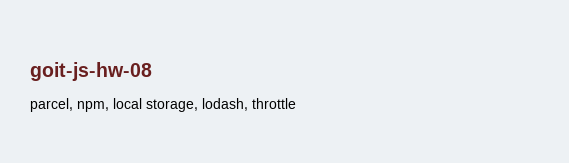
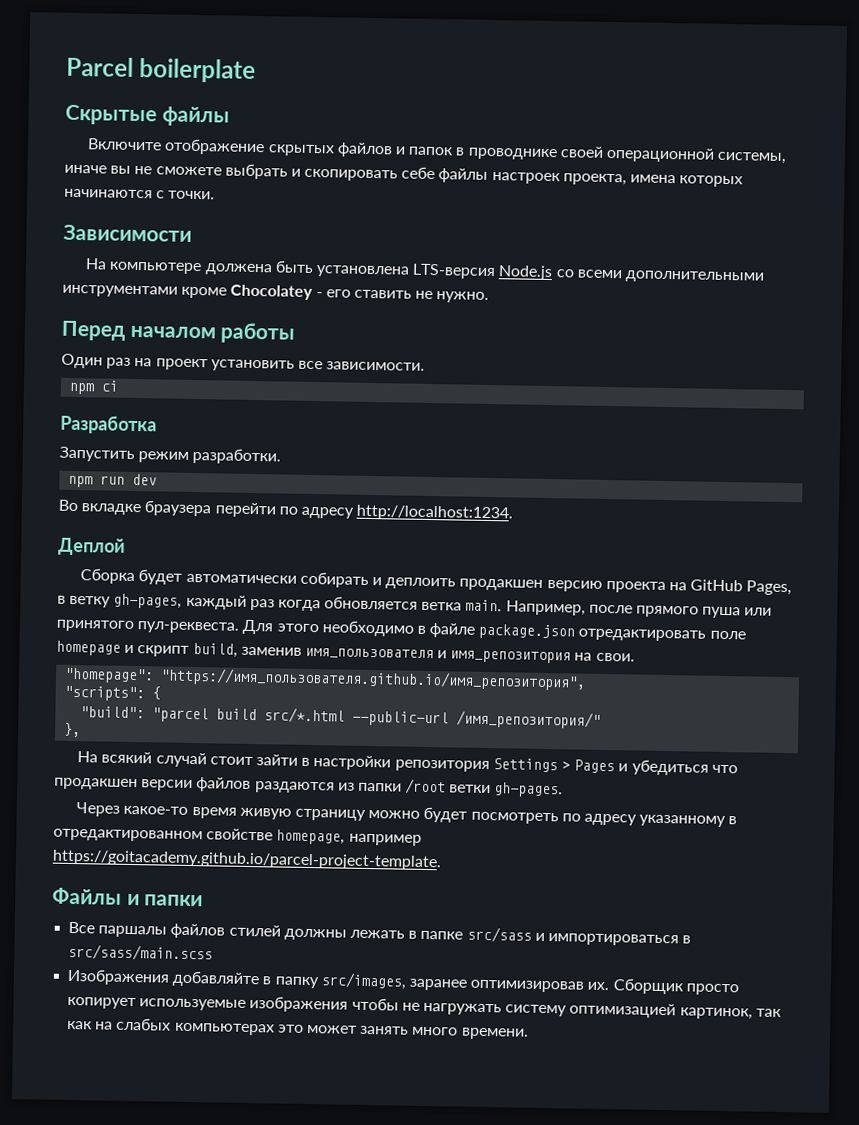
- goit-js-hw-08
- parcel, npm, local storage, lodash, throttle
+ Parcel boilerplate
+ Скрытые файлы
+ Включите отображение скрытых файлов и папок в проводнике своей операционной системы, иначе вы не сможете выбрать и скопировать себе файлы настроек проекта, имена которых начинаются с точки.
+ Зависимости
+ На компьютере должена быть установлена LTS-версия Node.js со всеми дополнительными инструментами кроме Chocolatey - его ставить не нужно.
+ Перед началом работы
+ Один раз на проект установить все зависимости.
+ npm ci
+ Разработка
+ Запустить режим разработки.
+ npm run dev
+ Во вкладке браузера перейти по адресу http://localhost:1234.
+ Деплой
+ Сборка будет автоматически собирать и деплоить продакшен версию проекта на GitHub Pages, в ветку gh-pages, каждый раз когда обновляется ветка main. Например, после прямого пуша или принятого пул-реквеста. Для этого необходимо в файле package.json отредактировать поле homepage и скрипт build, заменив имя_пользователя и имя_репозитория на свои.
+ "homepage": "https://имя_пользователя.github.io/имя_репозитория",
+ "scripts": {
+ "build": "parcel build src/*.html --public-url /имя_репозитория/"
+ },
+ На всякий случай стоит зайти в настройки репозитория Settings > Pages и убедиться что продакшен версии файлов раздаются из папки /root ветки gh-pages.
+ Через какое-то время живую страницу можно будет посмотреть по адресу указанному в отредактированном свойстве homepage, например https://goitacademy.github.io/parcel-project-template.
+ Файлы и папки
+ Все паршалы файлов стилей должны лежать в папке src/sass и импортироваться в src/sass/main.scss
+ Изображения добавляйте в папку src/images, заранее оптимизировав их. Сборщик просто копирует используемые изображения чтобы не нагружать систему оптимизацией картинок, так как на слабых компьютерах это может занять много времени.

